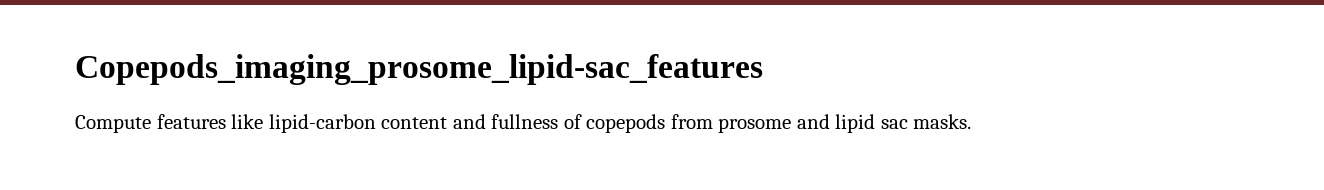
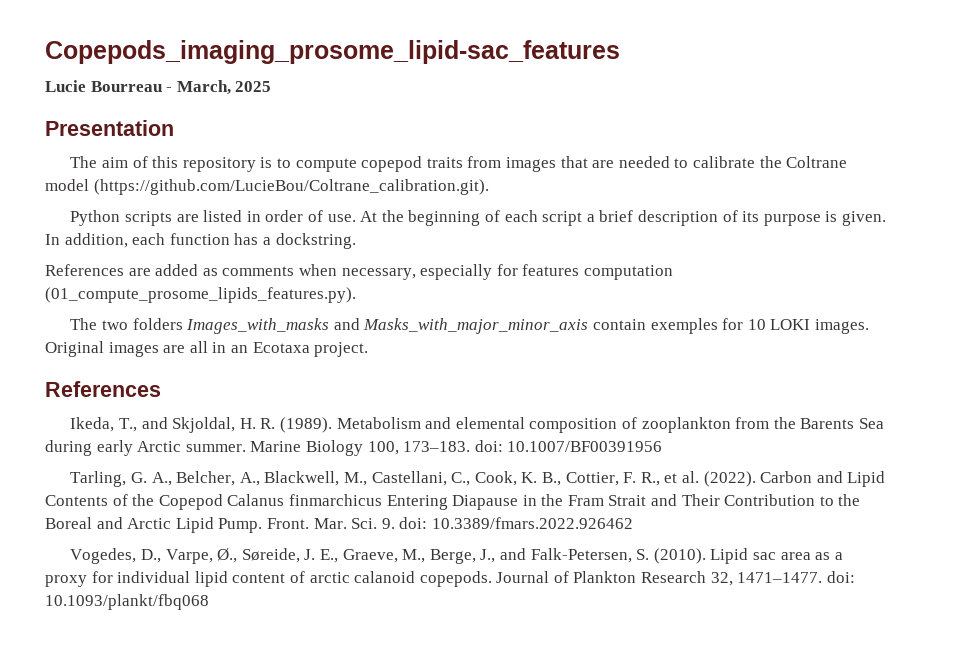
- Compute features like lipid-carbon content and fullness of copepods from prosome and lipid sac masks.
+ Lucie Bourreau - March, 2025
+ Presentation
+ The aim of this repository is to compute copepod traits from images that are needed to calibrate the Coltrane model (https://github.com/LucieBou/Coltrane_calibration.git).
+ Python scripts are listed in order of use. At the beginning of each script a brief description of its purpose is given. In addition, each function has a dockstring.
+ References are added as comments when necessary, especially for features computation (01_compute_prosome_lipids_features.py).
+ The two folders Images_with_masks and Masks_with_major_minor_axis contain exemples for 10 LOKI images. Original images are all in an Ecotaxa project.
+ References
+ Ikeda, T., and Skjoldal, H. R. (1989). Metabolism and elemental composition of zooplankton from the Barents Sea during early Arctic summer. Marine Biology 100, 173–183. doi: 10.1007/BF00391956
+ Tarling, G. A., Belcher, A., Blackwell, M., Castellani, C., Cook, K. B., Cottier, F. R., et al. (2022). Carbon and Lipid Contents of the Copepod Calanus finmarchicus Entering Diapause in the Fram Strait and Their Contribution to the Boreal and Arctic Lipid Pump. Front. Mar. Sci. 9. doi: 10.3389/fmars.2022.926462
+ Vogedes, D., Varpe, Ø., Søreide, J. E., Graeve, M., Berge, J., and Falk-Petersen, S. (2010). Lipid sac area as a proxy for individual lipid content of arctic calanoid copepods. Journal of Plankton Research 32, 1471–1477. doi: 10.1093/plankt/fbq068

